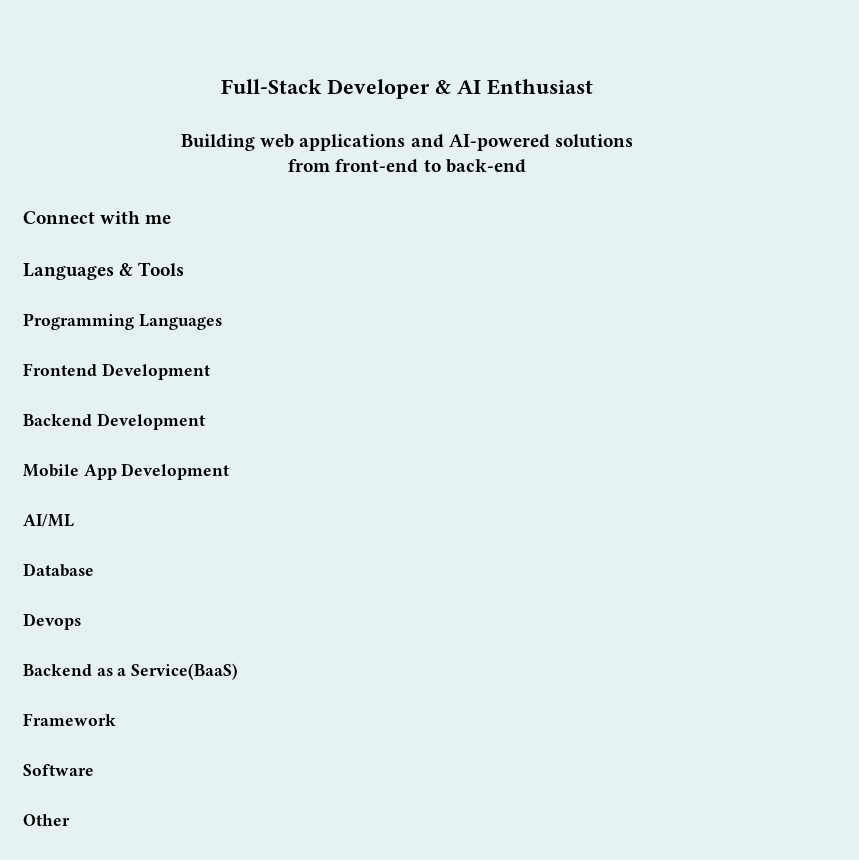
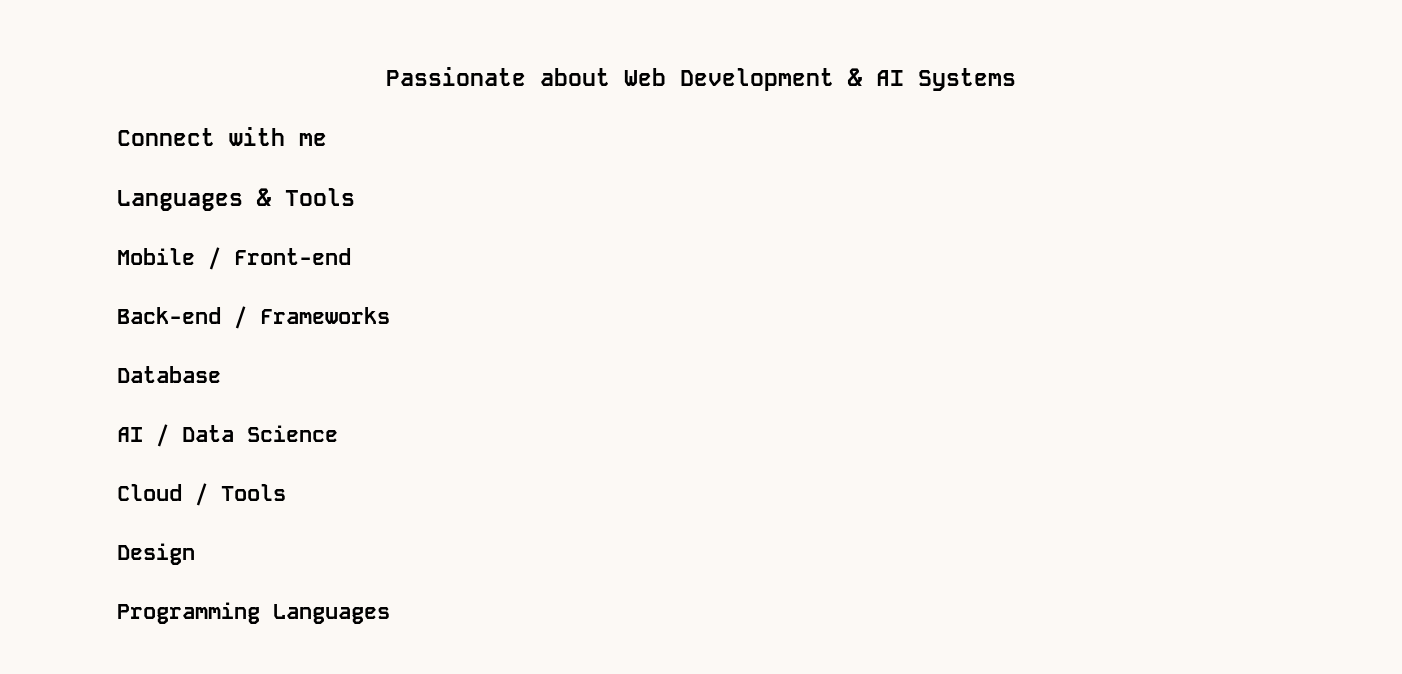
- Full-Stack Developer & AI Enthusiast
- Building web applications and AI-powered solutions
- from front-end to back-end
+ Passionate about Web Development & AI Systems
+ Mobile / Front-end
+ Back-end / Frameworks
+ Database
+ AI / Data Science
+ Cloud / Tools
+ Design
  Programming Languages
- Frontend Development
- Backend Development
- Mobile App Development
- AI/ML
- Database
- Devops
- Backend as a Service(BaaS)
- Framework
- Software
- Other

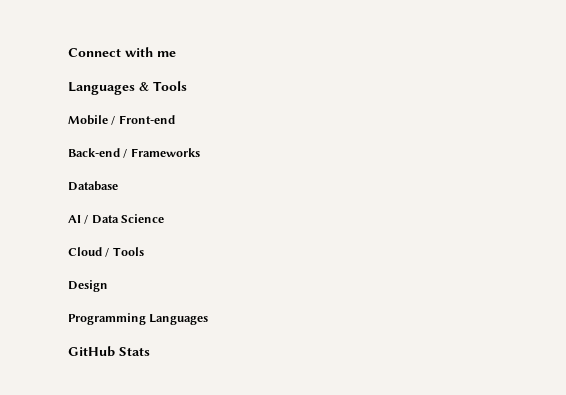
- Passionate about Web Development & AI Systems
+ GitHub Stats

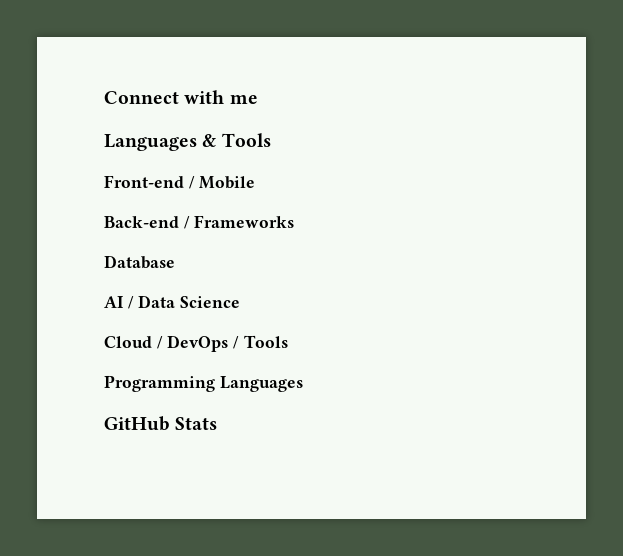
- Mobile / Front-end
+ Front-end / Mobile
- Cloud / Tools
- Design
+ Cloud / DevOps / Tools

